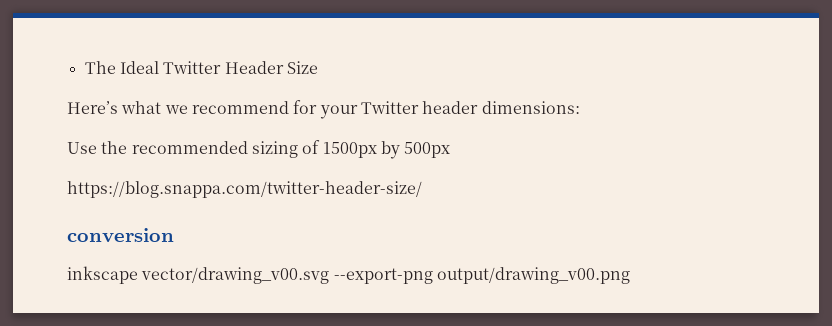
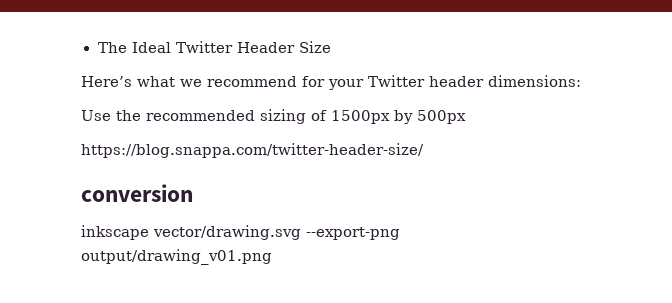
- inkscape vector/drawing_v00.svg --export-png output/drawing_v00.png
+ inkscape vector/drawing.svg --export-png output/drawing_v01.png

